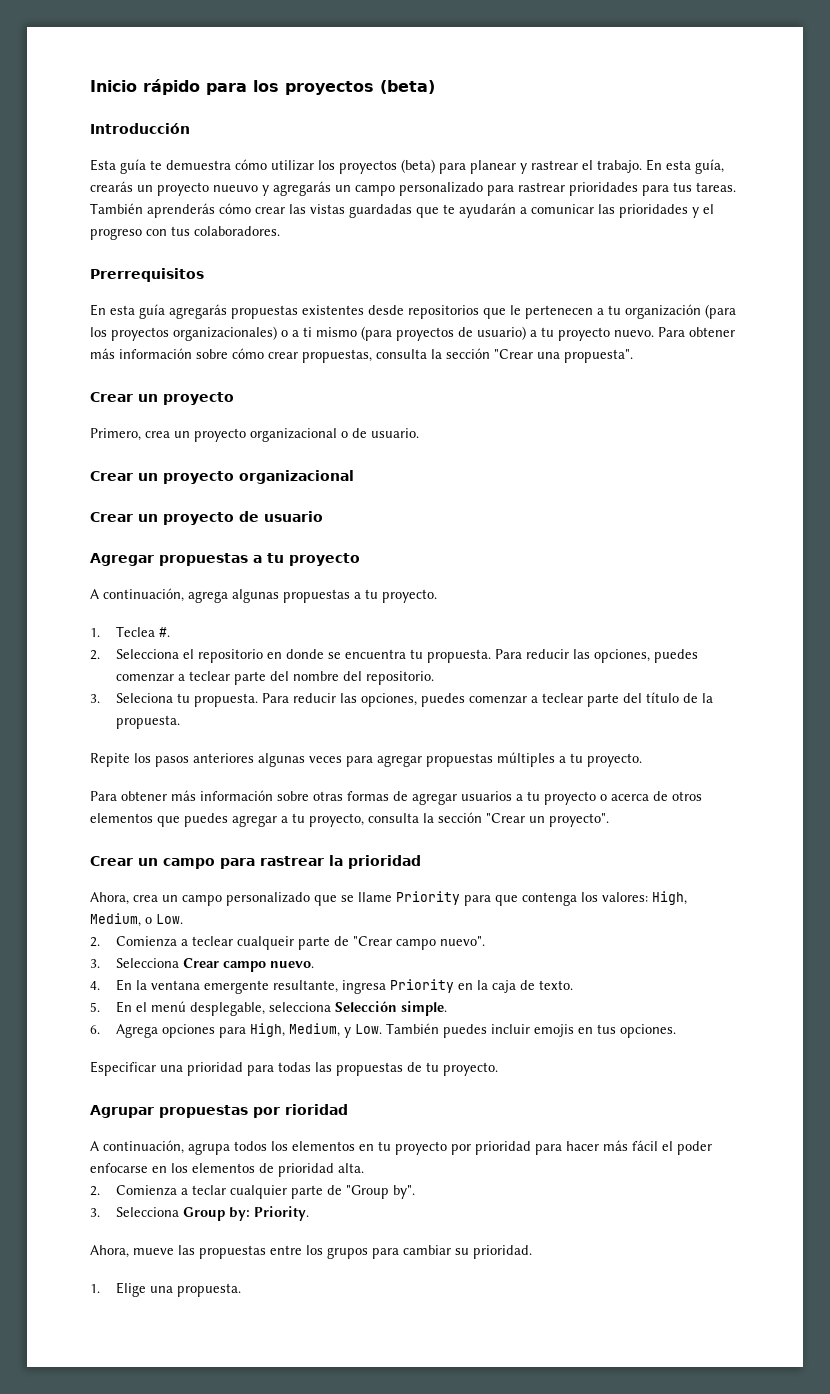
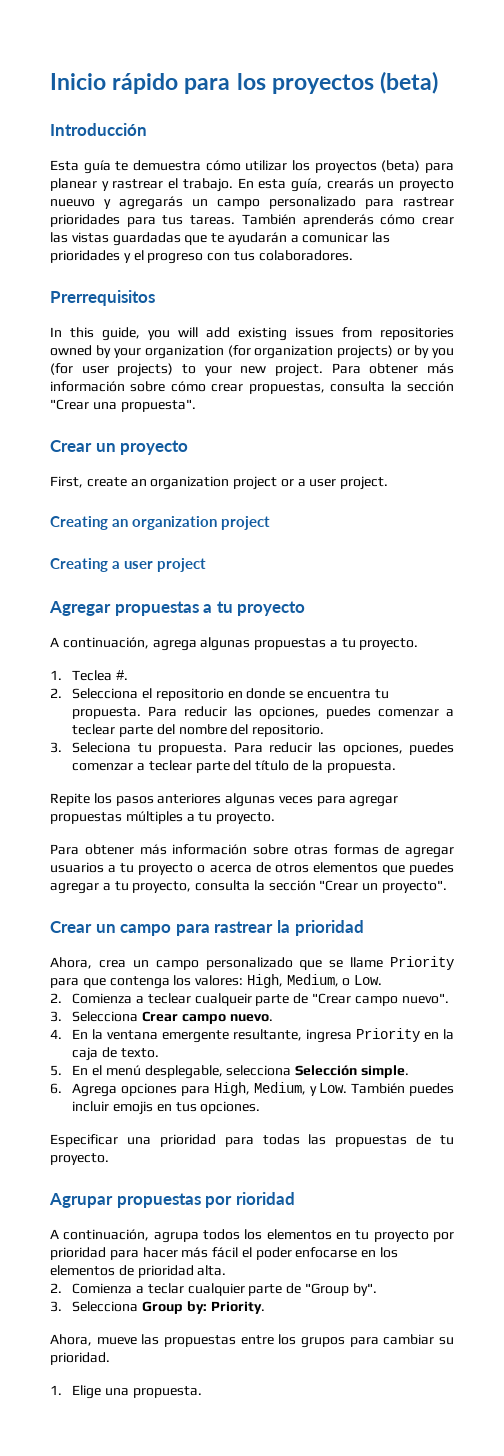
- En esta guía agregarás propuestas existentes desde repositorios que le pertenecen a tu organización (para los proyectos organizacionales) o a ti mismo (para proyectos de usuario) a tu proyecto nuevo.
+ In this guide, you will add existing issues from repositories owned by your organization (for organization projects) or by you (for user projects) to your new project.
- Primero, crea un proyecto organizacional o de usuario.
- Crear un proyecto organizacional
- Crear un proyecto de usuario
+ First, create an organization project or a user project.
+ Creating an organization project
+ Creating a user project

